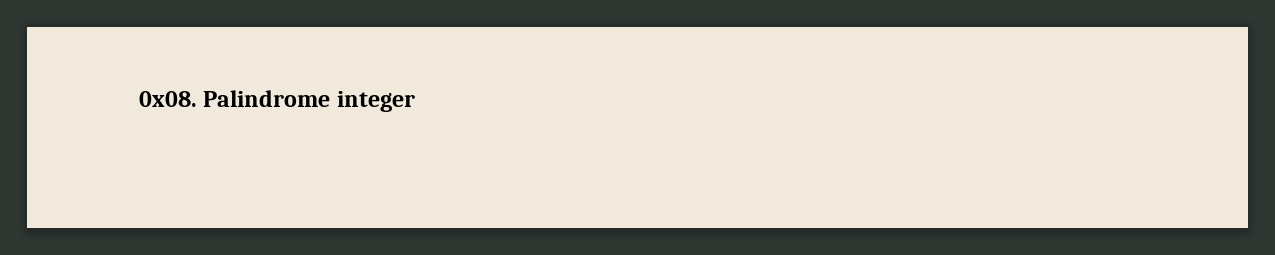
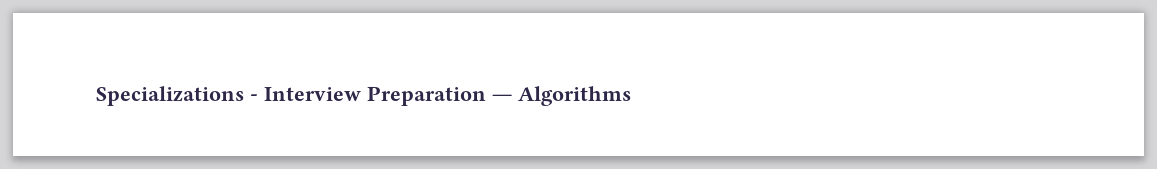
- 0x08. Palindrome integer
+ Specializations - Interview Preparation ― Algorithms

